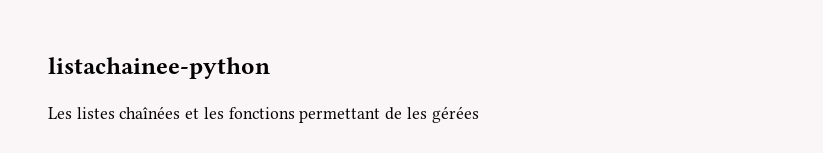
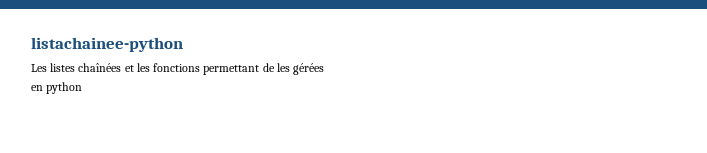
+ en python

